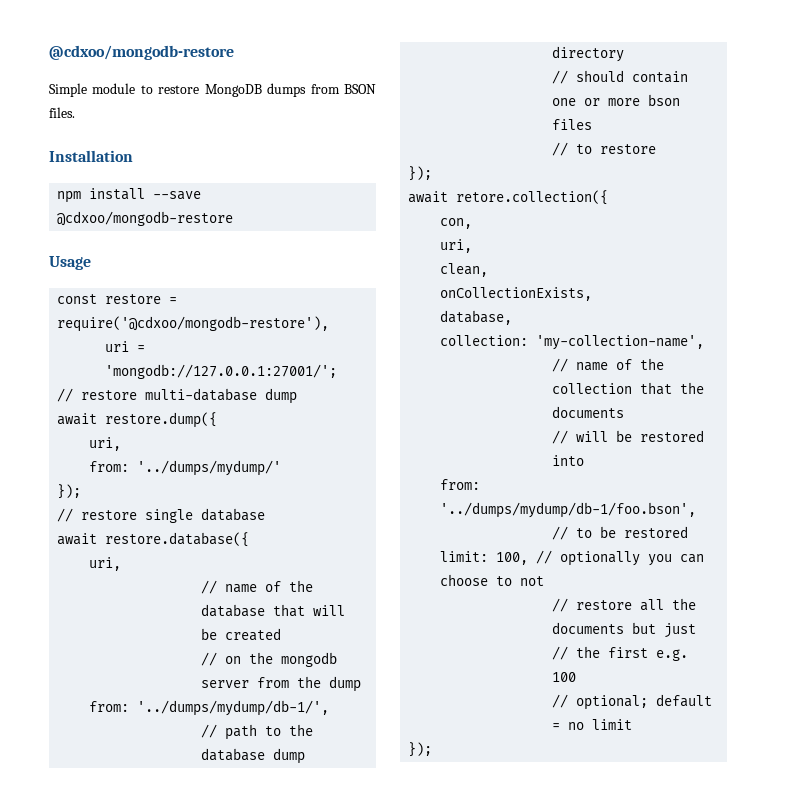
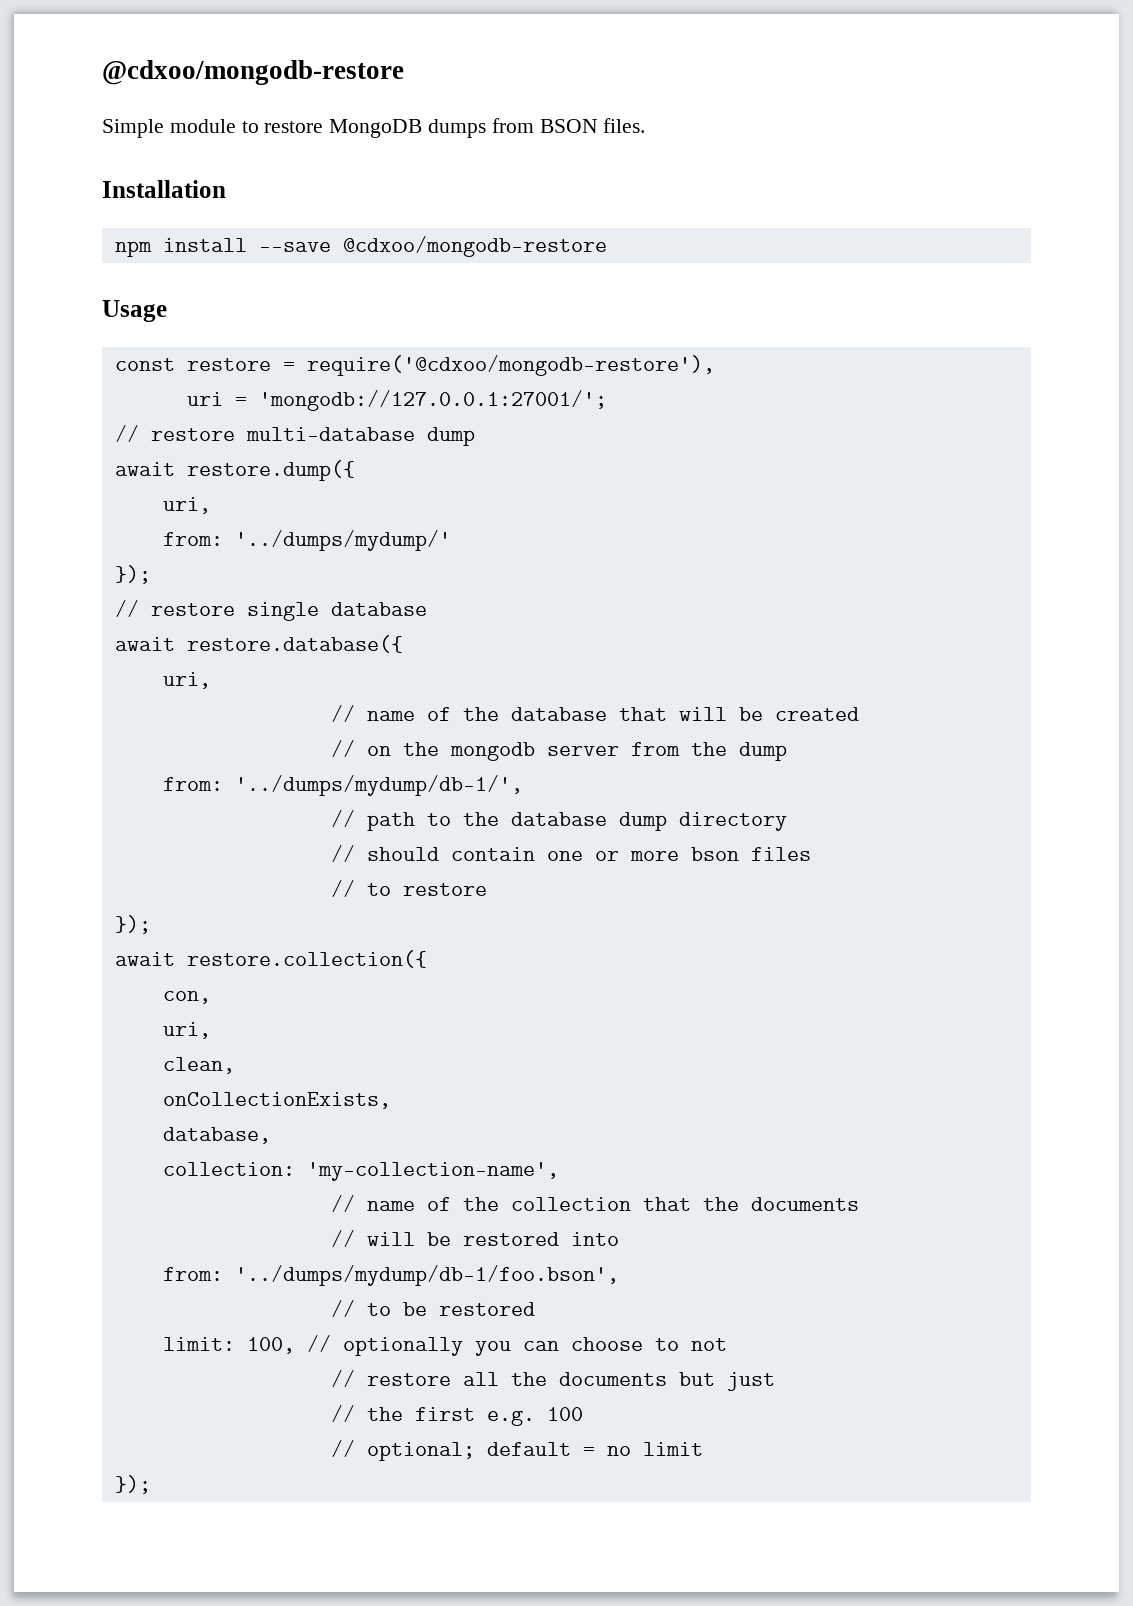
- await retore.collection({
+ await restore.collection({

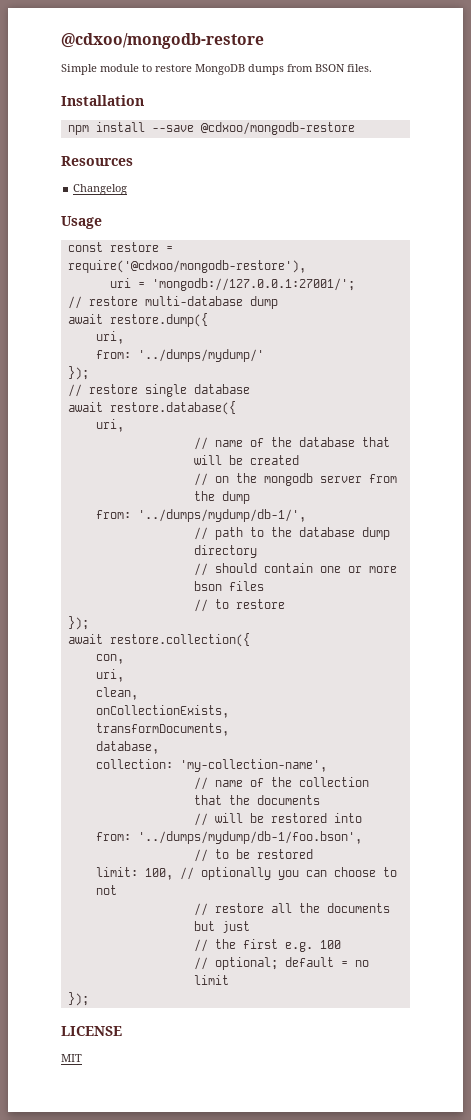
+ Resources
+ Changelog
+ transformDocuments,
+ LICENSE
+ MIT

